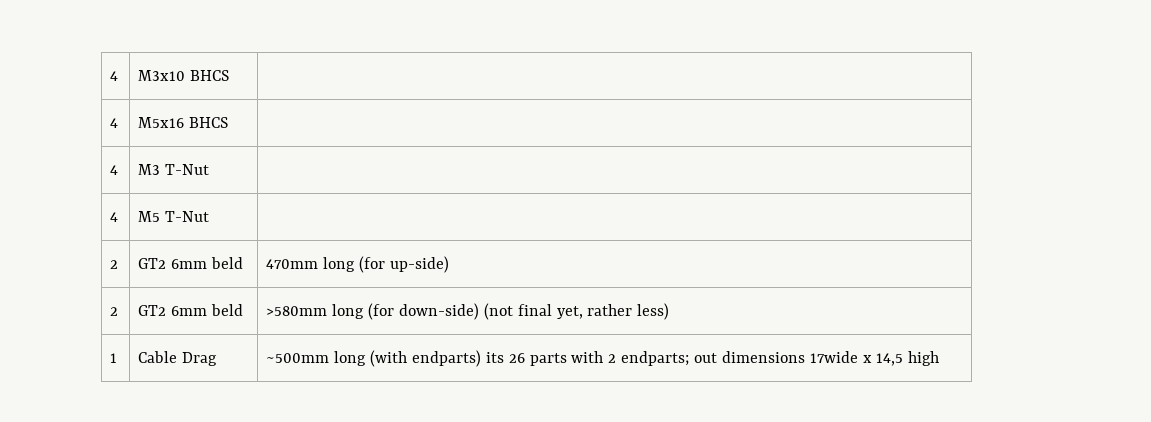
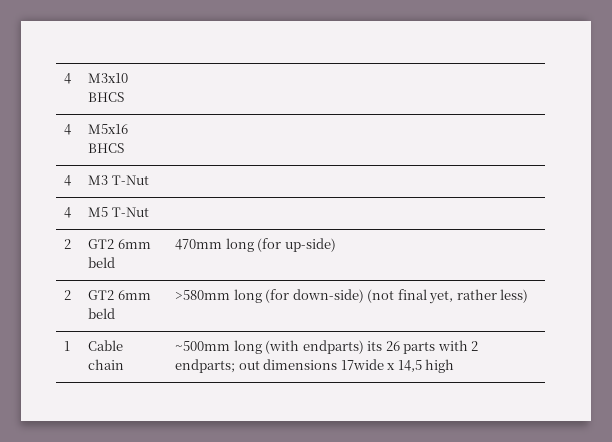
- 1 | Cable Drag | ~500mm long (with endparts) its 26 parts with 2 endparts; out dimensions 17wide x 14,5 high
+ 1 | Cable chain | ~500mm long (with endparts) its 26 parts with 2 endparts; out dimensions 17wide x 14,5 high

